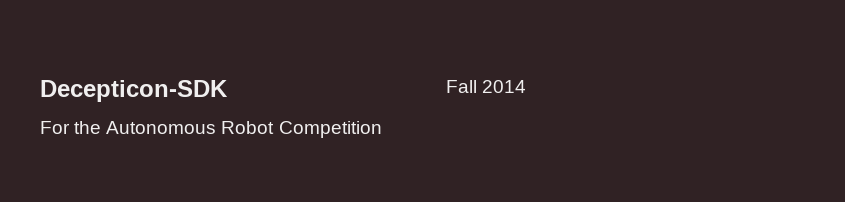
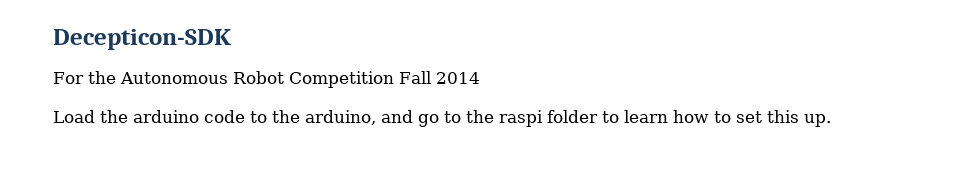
+ Load the arduino code to the arduino, and go to the raspi folder to learn how to set this up.

